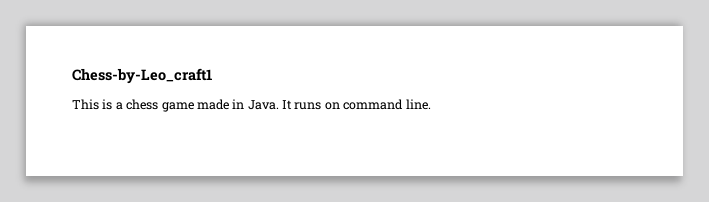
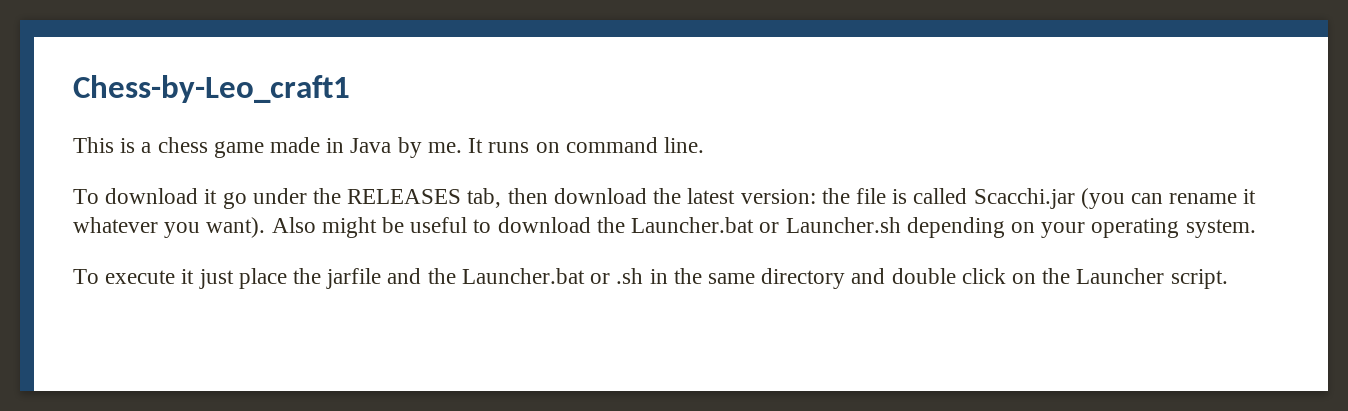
- This is a chess game made in Java.
+ This is a chess game made in Java by me.
+ To download it go under the RELEASES tab, then download the latest version: the file is called Scacchi.jar (you can rename it whatever you want). Also might be useful to download the Launcher.bat or Launcher.sh depending on your operating system.
+ To execute it just place the jarfile and the Launcher.bat or .sh in the same directory and double click on the Launcher script.

